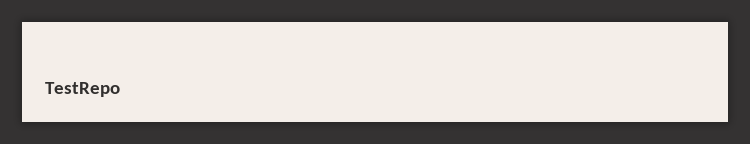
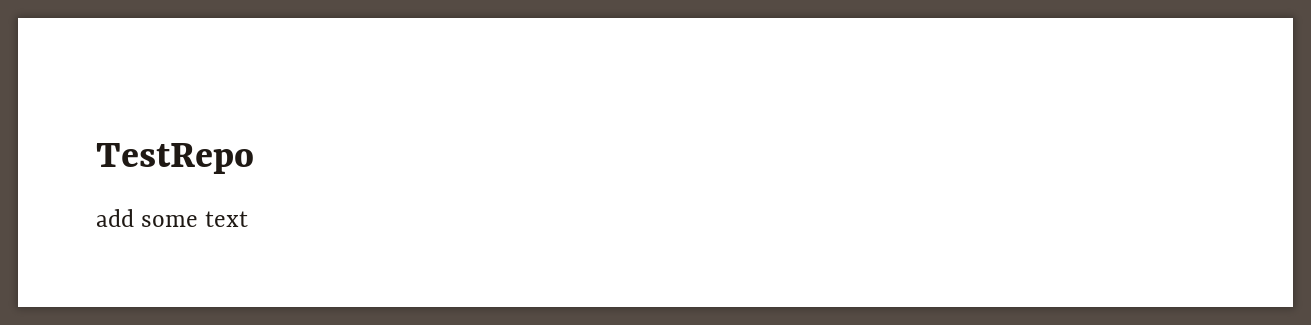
+ add some text

